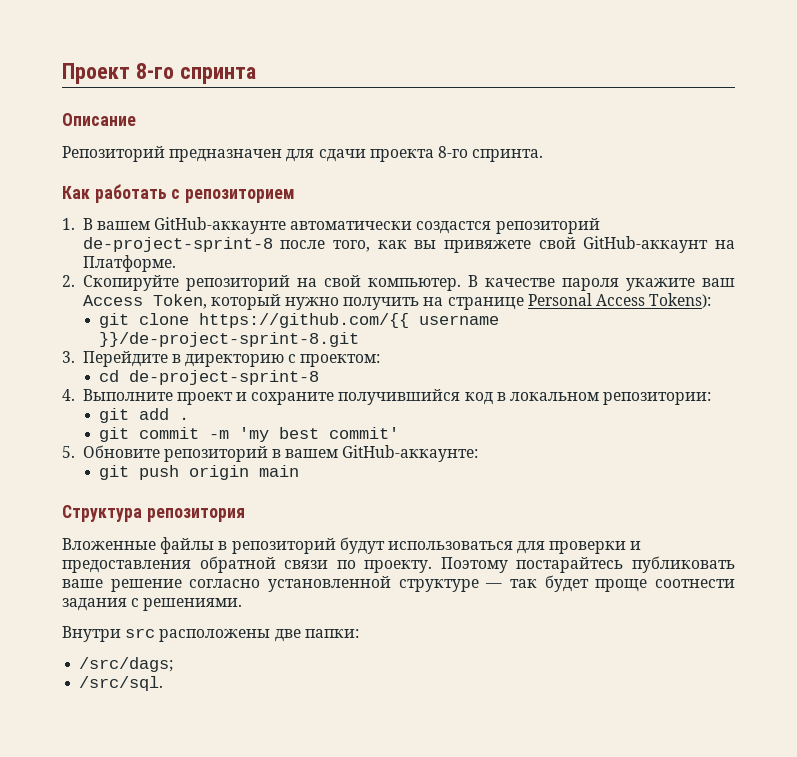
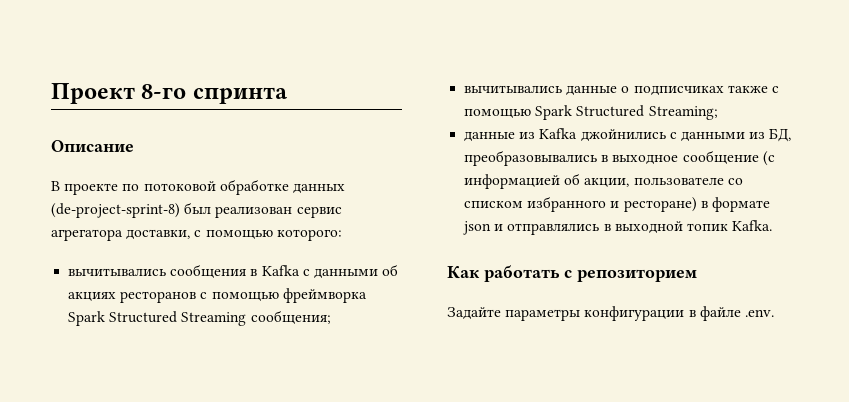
- Репозиторий предназначен для сдачи проекта 8-го спринта.
+ В проекте по потоковой обработке данных (de-project-sprint-8) был реализован сервис агрегатора доставки, с помощью которого:
+ вычитывались сообщения в Kafka с данными об акциях ресторанов с помощью фреймворка Spark Structured Streaming сообщения;
+ вычитывались данные о подписчиках также с помощью Spark Structured Streaming;
+ данные из Kafka джойнились с данными из БД, преобразовывались в выходное сообщение (с информацией об акции, пользователе со списком избранного и ресторане) в формате json и отправлялись в выходной топик Kafka.
  Как работать с репозиторием
- 1. В вашем GitHub-аккаунте автоматически создастся репозиторий de-project-sprint-8 после того, как вы привяжете свой GitHub-аккаунт на Платформе.
- 2. Скопируйте репозиторий на свой компьютер. В качестве пароля укажите ваш Access Token, который нужно получить на странице Personal Access Tokens):
- git clone https://github.com/{{ username }}/de-project-sprint-8.git
- 3. Перейдите в директорию с проектом:
- cd de-project-sprint-8
- 4. Выполните проект и сохраните получившийся код в локальном репозитории:
- git add .
- git commit -m 'my best commit'
- 5. Обновите репозиторий в вашем GitHub-аккаунте:
- git push origin main
- Структура репозитория
- Вложенные файлы в репозиторий будут использоваться для проверки и предоставления обратной связи по проекту. Поэтому постарайтесь публиковать ваше решение согласно установленной структуре — так будет проще соотнести задания с решениями.
- Внутри src расположены две папки:
- /src/dags;
- /src/sql.
+ Задайте параметры конфигурации в файле .env.

